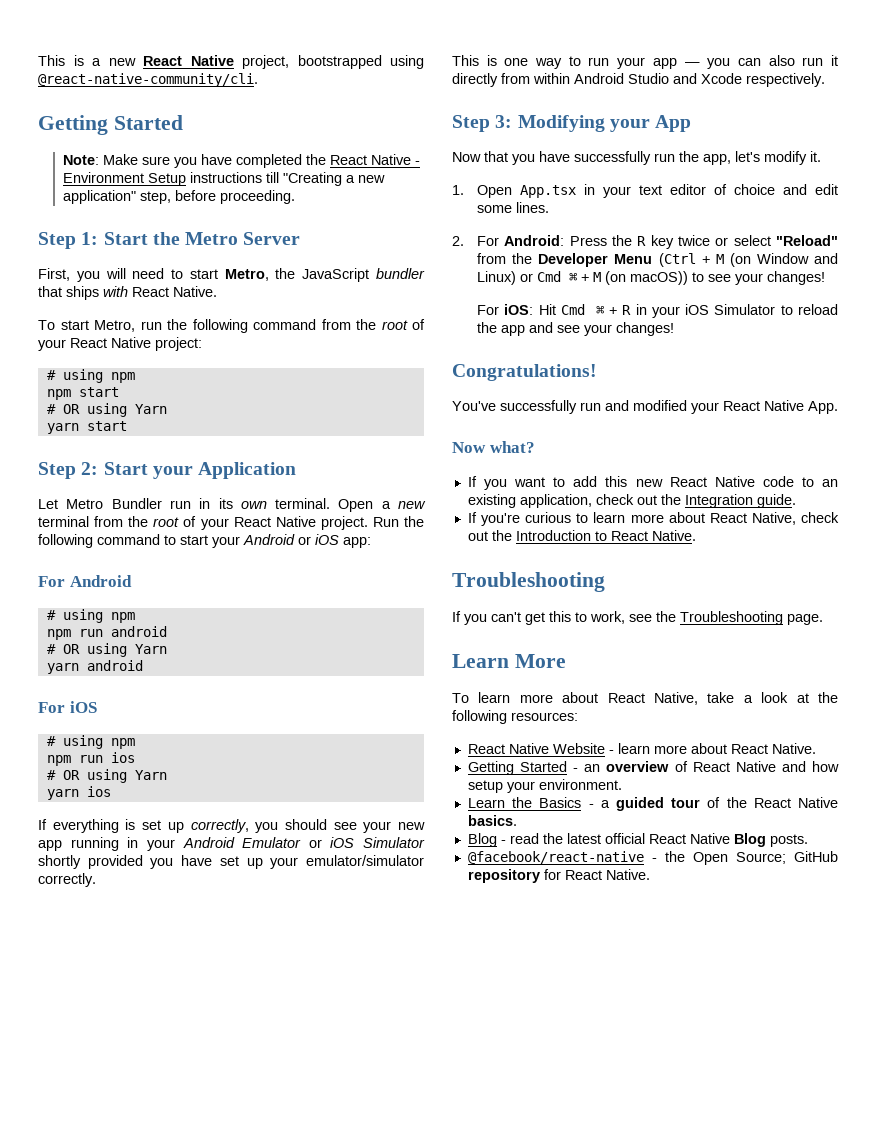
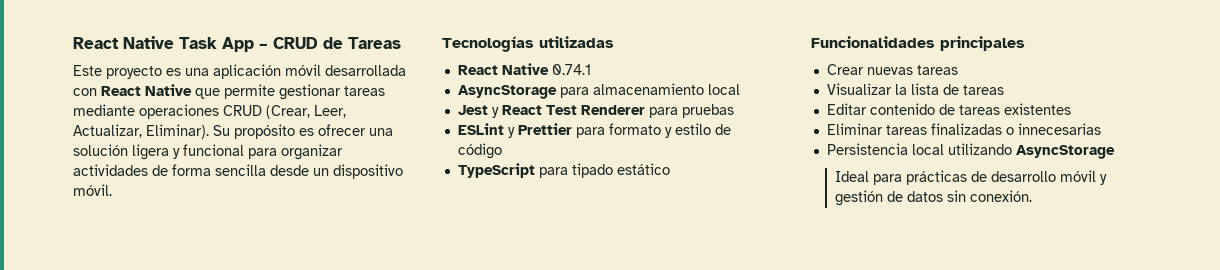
- This is a new React Native project, bootstrapped using @react-native-community/cli.
- Getting Started
- Note: Make sure you have completed the React Native - Environment Setup instructions till "Creating a new application" step, before proceeding.
- Step 1: Start the Metro Server
- First, you will need to start Metro, the JavaScript bundler that ships with React Native.
- To start Metro, run the following command from the root of your React Native project:
- # using npm
- npm start
- # OR using Yarn
- yarn start
- Step 2: Start your Application
- Let Metro Bundler run in its own terminal. Open a new terminal from the root of your React Native project. Run the following command to start your Android or iOS app:
- For Android
- # using npm
- npm run android
- # OR using Yarn
- yarn android
- For iOS
- # using npm
- npm run ios
- # OR using Yarn
- yarn ios
- If everything is set up correctly, you should see your new app running in your Android Emulator or iOS Simulator shortly provided you have set up your emulator/simulator correctly.
- This is one way to run your app — you can also run it directly from within Android Studio and Xcode respectively.
- Step 3: Modifying your App
- Now that you have successfully run the app, let's modify it.
- 1. Open App.tsx in your text editor of choice and edit some lines.
- 2. For Android: Press the R key twice or select "Reload" from the Developer Menu (Ctrl + M (on Window and Linux) or Cmd ⌘ + M (on macOS)) to see your changes!
- For iOS: Hit Cmd ⌘ + R in your iOS Simulator to reload the app and see your changes!
- Congratulations!
- You've successfully run and modified your React Native App.
- Now what?
- If you want to add this new React Native code to an existing application, check out the Integration guide.
- If you're curious to learn more about React Native, check out the Introduction to React Native.
- Troubleshooting
- If you can't get this to work, see the Troubleshooting page.
- Learn More
- To learn more about React Native, take a look at the following resources:
- React Native Website - learn more about React Native.
- Getting Started - an overview of React Native and how setup your environment.
- Learn the Basics - a guided tour of the React Native basics.
- Blog - read the latest official React Native Blog posts.
- @facebook/react-native - the Open Source; GitHub repository for React Native.
+ React Native Task App – CRUD de Tareas
+ Este proyecto es una aplicación móvil desarrollada con React Native que permite gestionar tareas mediante operaciones CRUD (Crear, Leer, Actualizar, Eliminar). Su propósito es ofrecer una solución ligera y funcional para organizar actividades de forma sencilla desde un dispositivo móvil.
+ Tecnologías utilizadas
+ React Native 0.74.1
+ AsyncStorage para almacenamiento local
+ Jest y React Test Renderer para pruebas
+ ESLint y Prettier para formato y estilo de código
+ TypeScript para tipado estático
+ Funcionalidades principales
+ Crear nuevas tareas
+ Visualizar la lista de tareas
+ Editar contenido de tareas existentes
+ Eliminar tareas finalizadas o innecesarias
+ Persistencia local utilizando AsyncStorage
+ Ideal para prácticas de desarrollo móvil y gestión de datos sin conexión.

